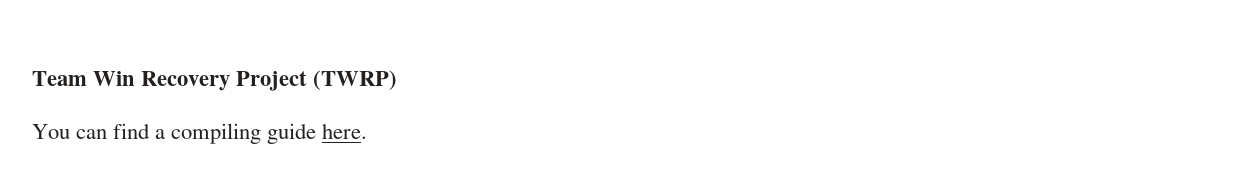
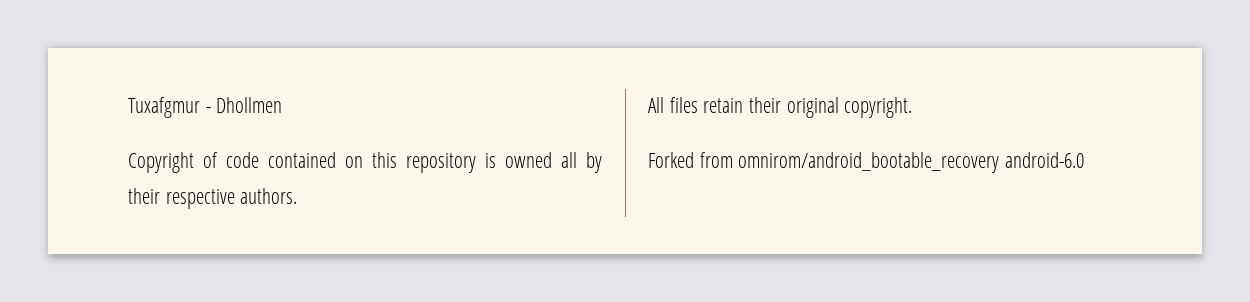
- Team Win Recovery Project (TWRP)
- You can find a compiling guide here.
+ Tuxafgmur - Dhollmen
+ Copyright of code contained on this repository is owned all by their respective authors.
+ All files retain their original copyright.
+ Forked from omnirom/android_bootable_recovery android-6.0

